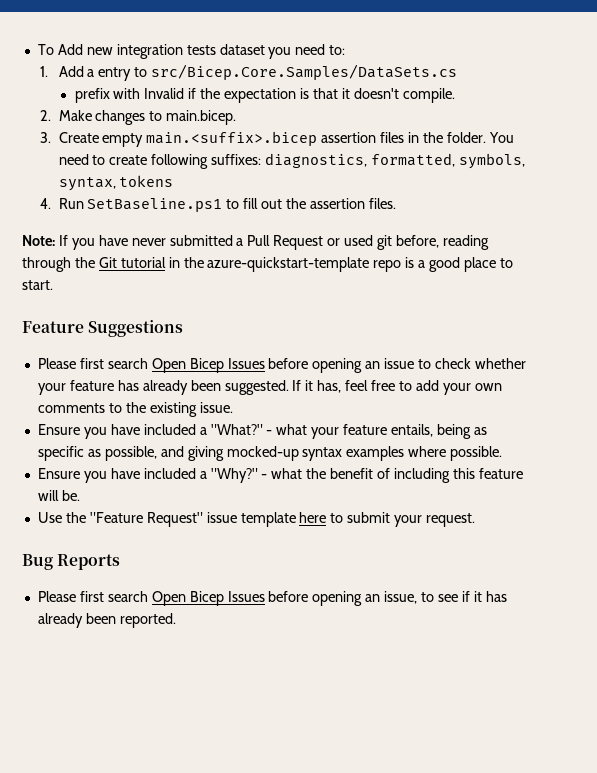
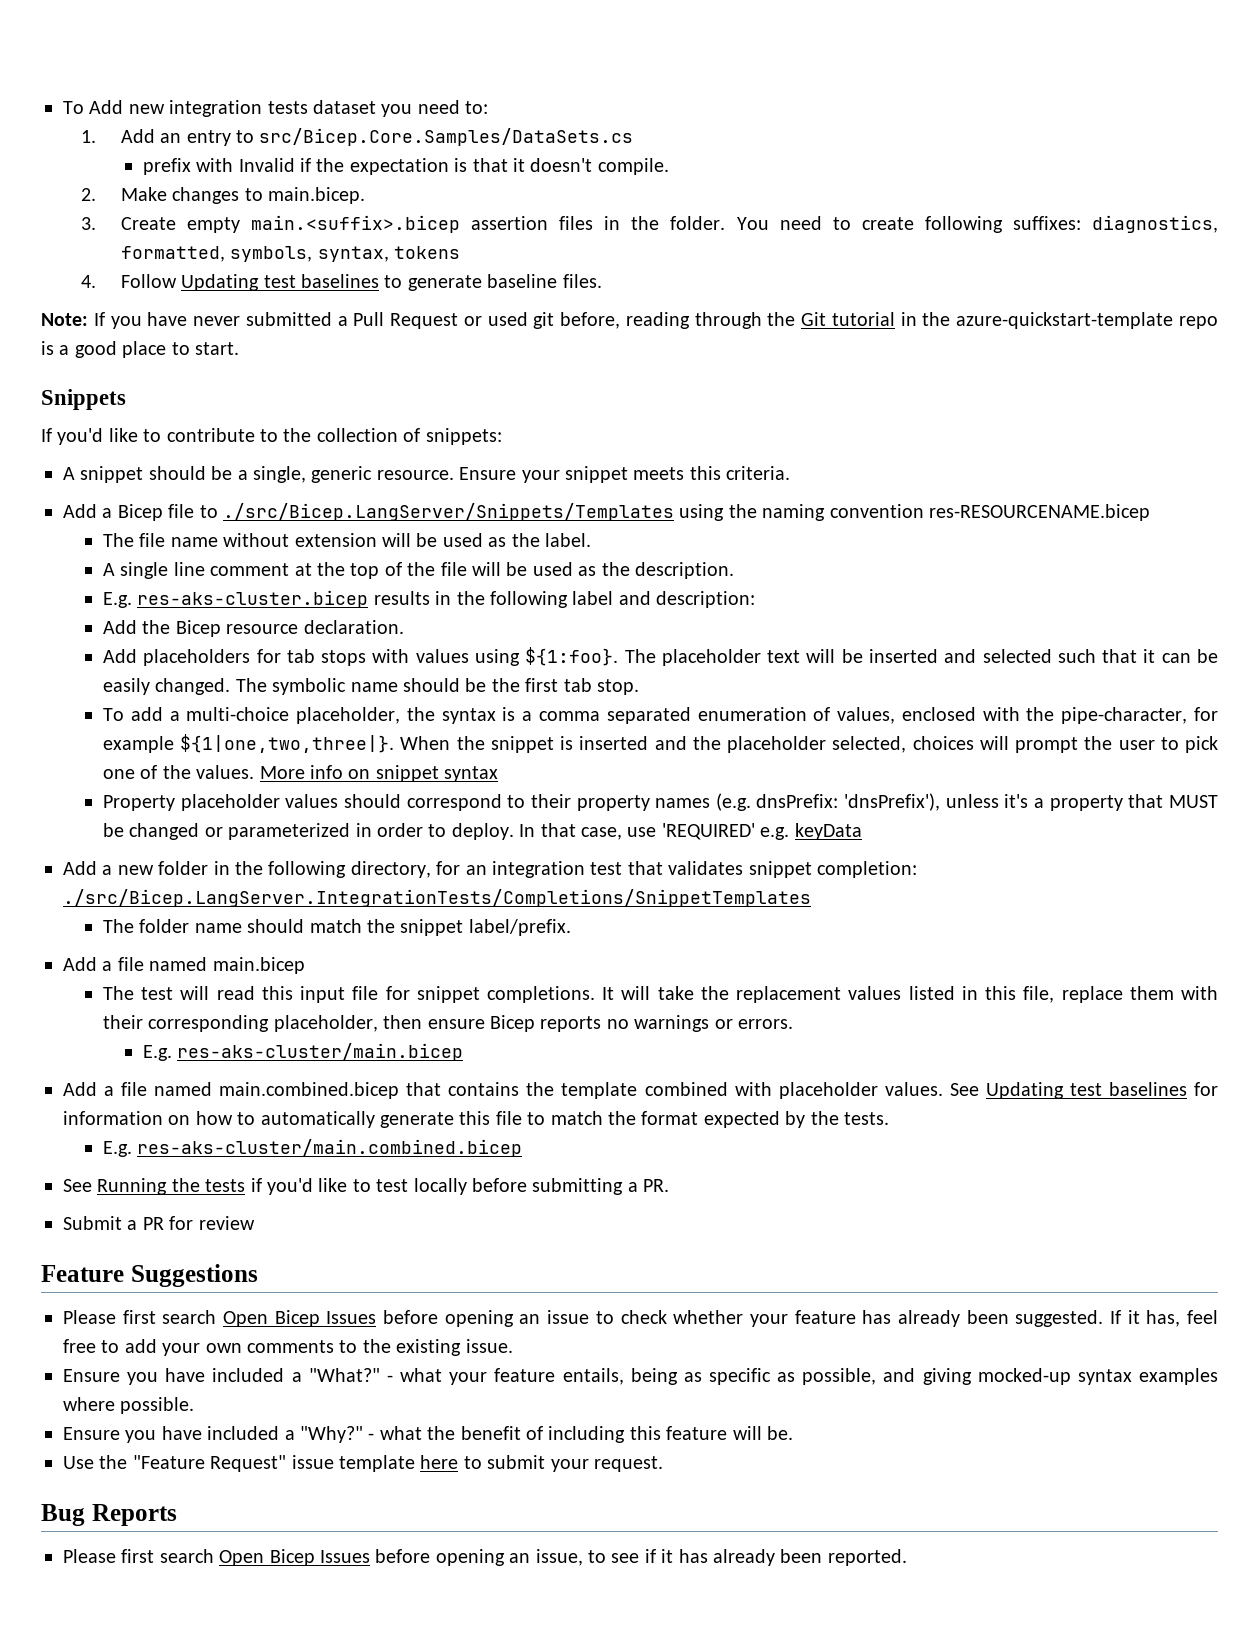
- 1. Add a entry to src/Bicep.Core.Samples/DataSets.cs
+ 1. Add an entry to src/Bicep.Core.Samples/DataSets.cs
- 4. Run SetBaseline.ps1 to fill out the assertion files.
+ 4. Follow Updating test baselines to generate baseline files.
+ Snippets
+ If you'd like to contribute to the collection of snippets:
+ A snippet should be a single, generic resource. Ensure your snippet meets this criteria.
+ Add a Bicep file to ./src/Bicep.LangServer/Snippets/Templates using the naming convention res-RESOURCENAME.bicep
+ The file name without extension will be used as the label.
+ A single line comment at the top of the file will be used as the description.
+ E.g. res-aks-cluster.bicep results in the following label and description:
+ Add the Bicep resource declaration.
+ Add placeholders for tab stops with values using ${1:foo}. The placeholder text will be inserted and selected such that it can be easily changed. The symbolic name should be the first tab stop.
+ To add a multi-choice placeholder, the syntax is a comma separated enumeration of values, enclosed with the pipe-character, for example ${1|one,two,three|}. When the snippet is inserted and the placeholder selected, choices will prompt the user to pick one of the values. More info on snippet syntax
+ Property placeholder values should correspond to their property names (e.g. dnsPrefix: 'dnsPrefix'), unless it's a property that MUST be changed or parameterized in order to deploy. In that case, use 'REQUIRED' e.g. keyData
+ Add a new folder in the following directory, for an integration test that validates snippet completion: ./src/Bicep.LangServer.IntegrationTests/Completions/SnippetTemplates
+ The folder name should match the snippet label/prefix.
+ Add a file named main.bicep
+ The test will read this input file for snippet completions. It will take the replacement values listed in this file, replace them with their corresponding placeholder, then ensure Bicep reports no warnings or errors.
+ E.g. res-aks-cluster/main.bicep
+ Add a file named main.combined.bicep that contains the template combined with placeholder values. See Updating test baselines for information on how to automatically generate this file to match the format expected by the tests.
+ E.g. res-aks-cluster/main.combined.bicep
+ See Running the tests if you'd like to test locally before submitting a PR.
+ Submit a PR for review

